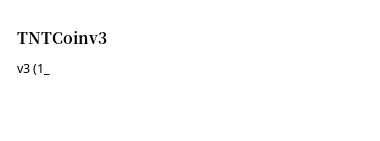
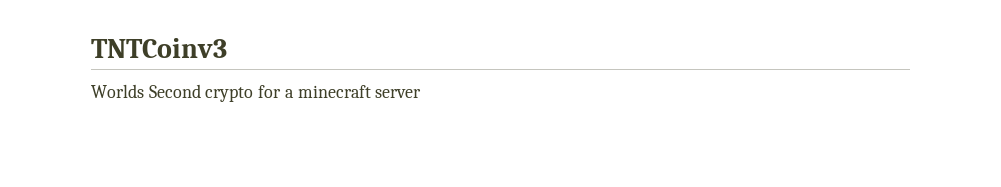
- v3 (1_
+ Worlds Second crypto for a minecraft server

